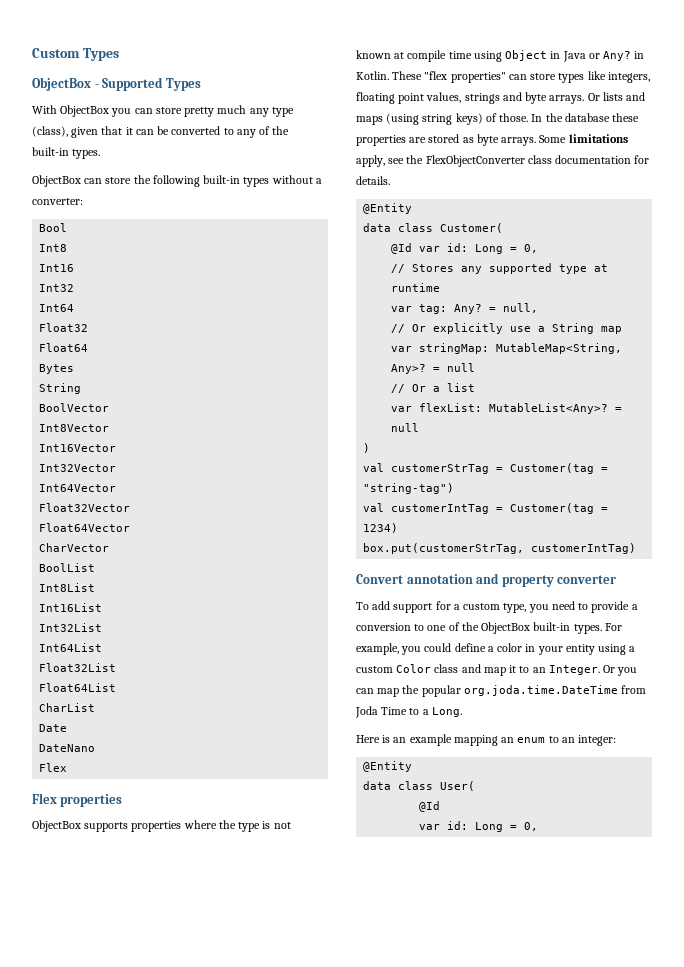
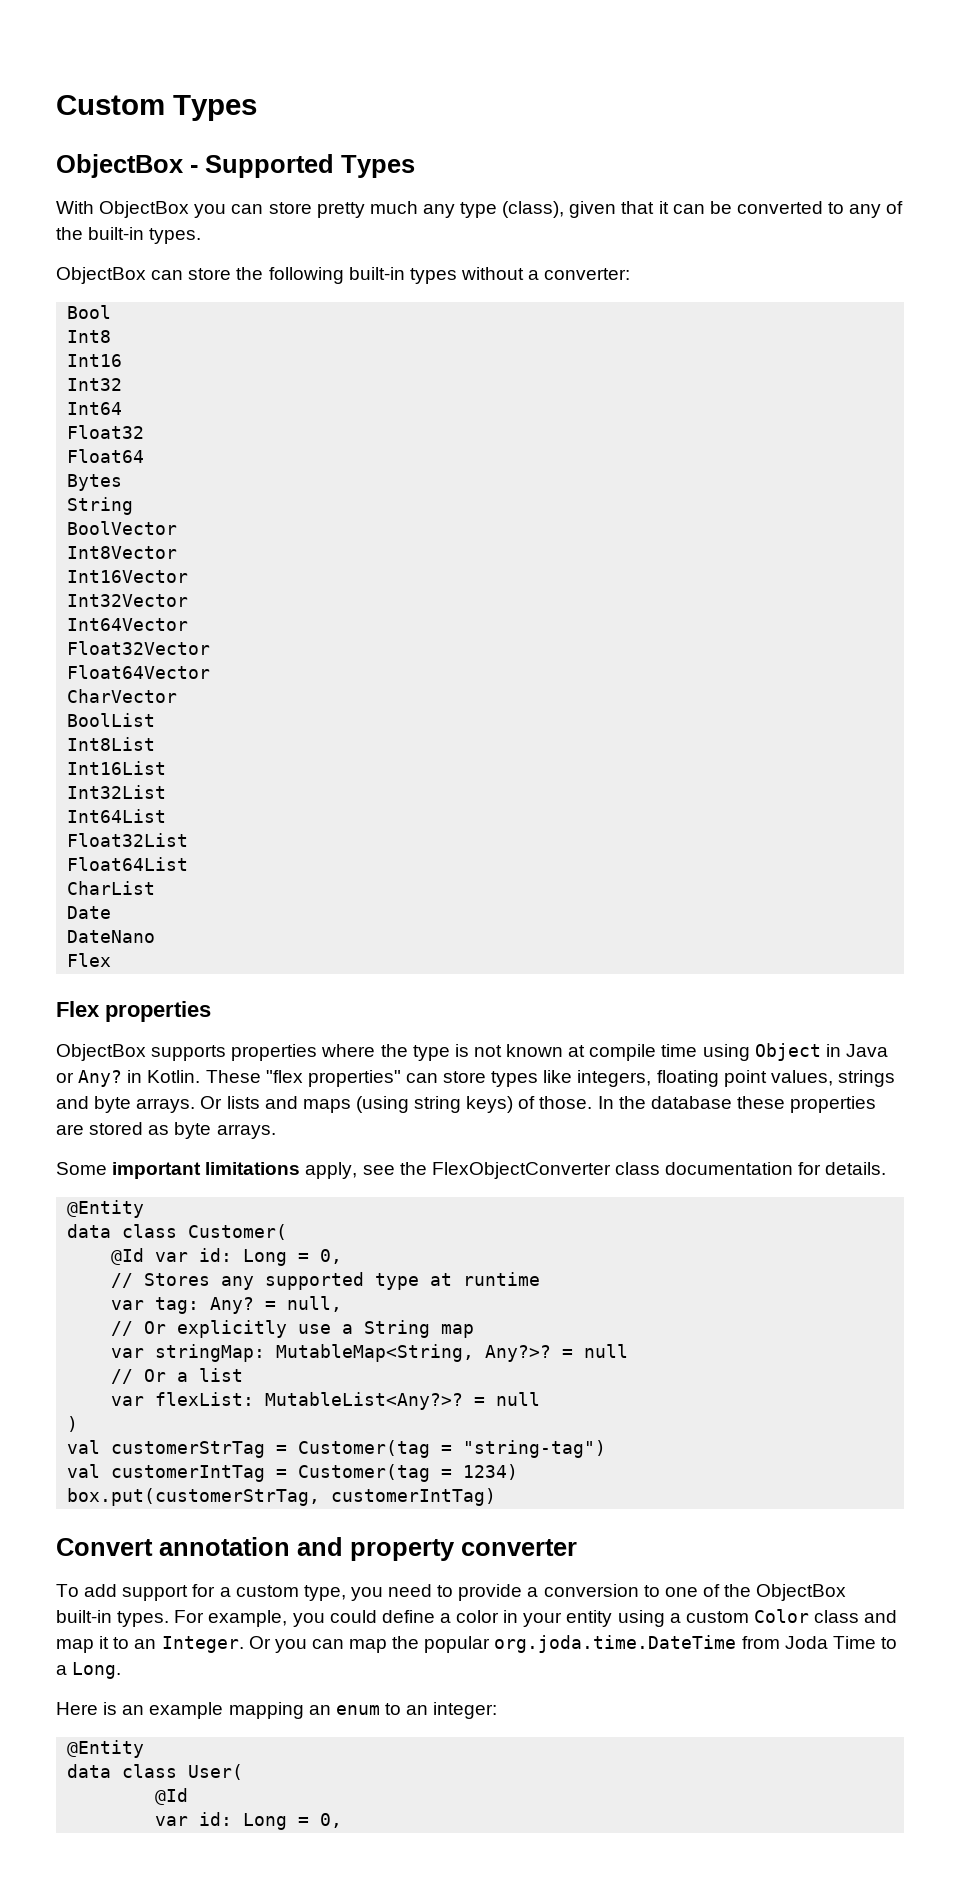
- In the database these properties are stored as byte arrays. Some limitations apply, see the FlexObjectConverter class documentation for details.
+ In the database these properties are stored as byte arrays.
+ Some important limitations apply, see the FlexObjectConverter class documentation for details.
- var stringMap: MutableMap<String, Any>?
+ var stringMap: MutableMap<String, Any?>?
- var flexList: MutableList<Any>?
+ var flexList: MutableList<Any?>?

